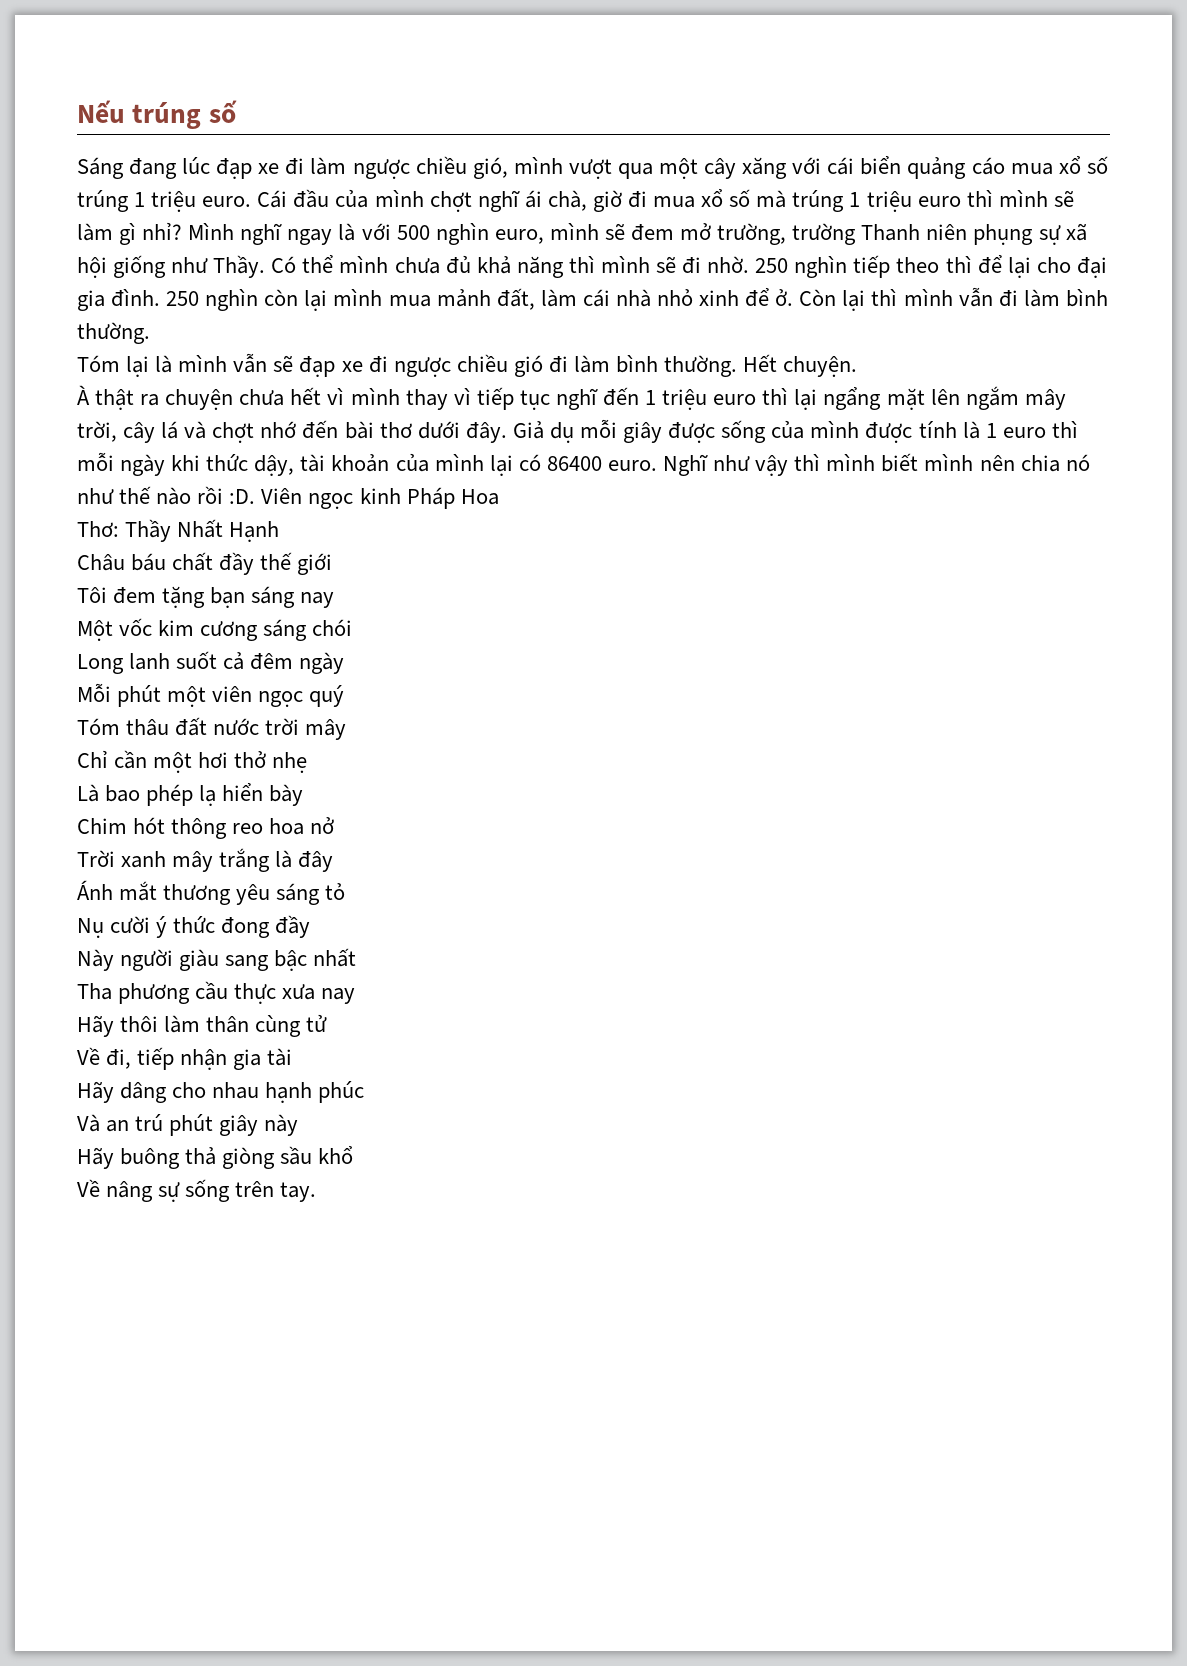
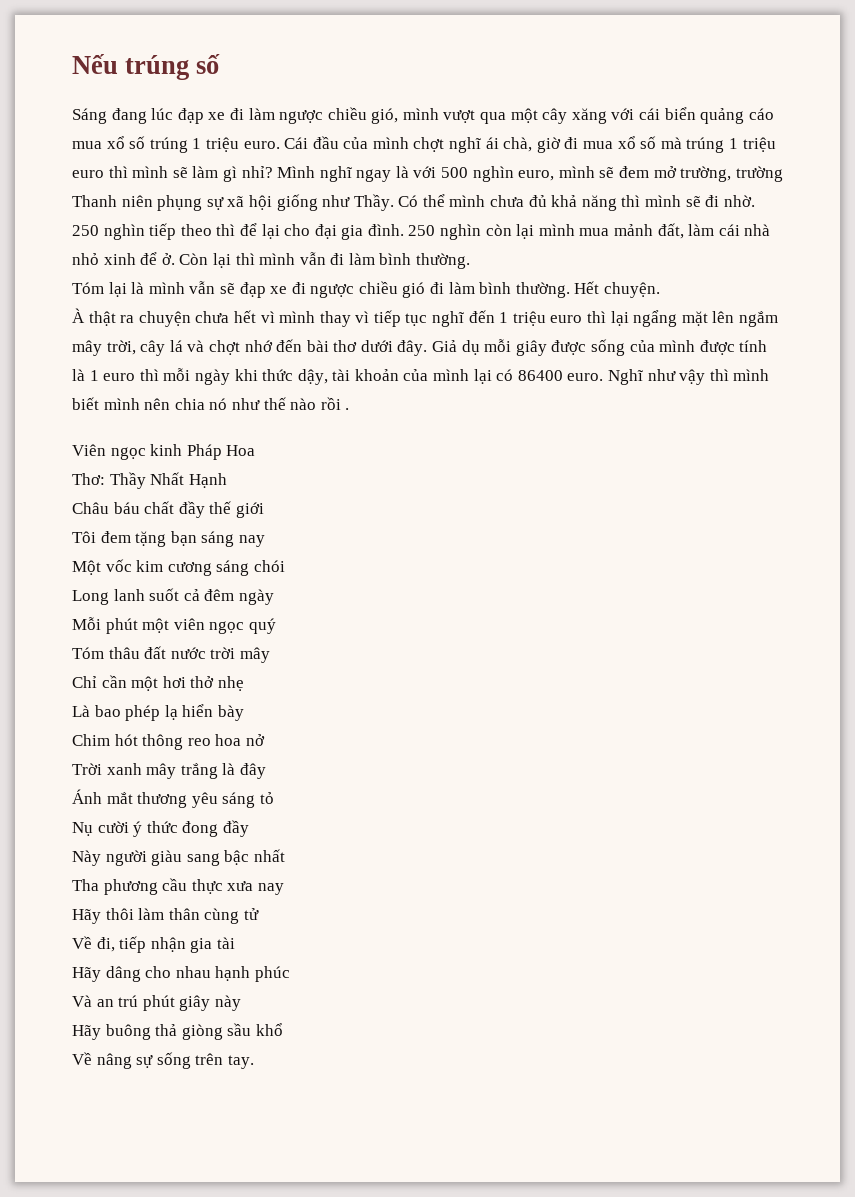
- Nghĩ như vậy thì mình biết mình nên chia nó như thế nào rồi :D. Viên ngọc kinh Pháp Hoa
+ Nghĩ như vậy thì mình biết mình nên chia nó như thế nào rồi .
+ Viên ngọc kinh Pháp Hoa

